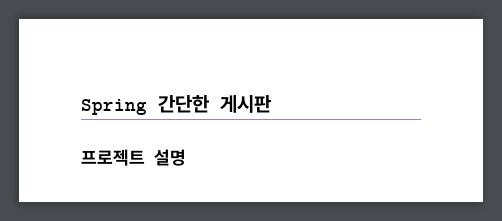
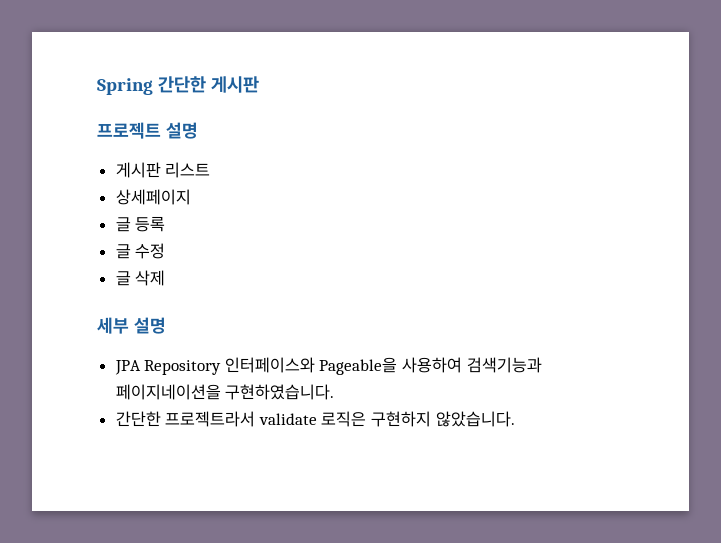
+ 게시판 리스트
+ 상세페이지
+ 글 등록
+ 글 수정
+ 글 삭제
+ 세부 설명
+ JPA Repository 인터페이스와 Pageable을 사용하여 검색기능과 페이지네이션을 구현하였습니다.
+ 간단한 프로젝트라서 validate 로직은 구현하지 않았습니다.

